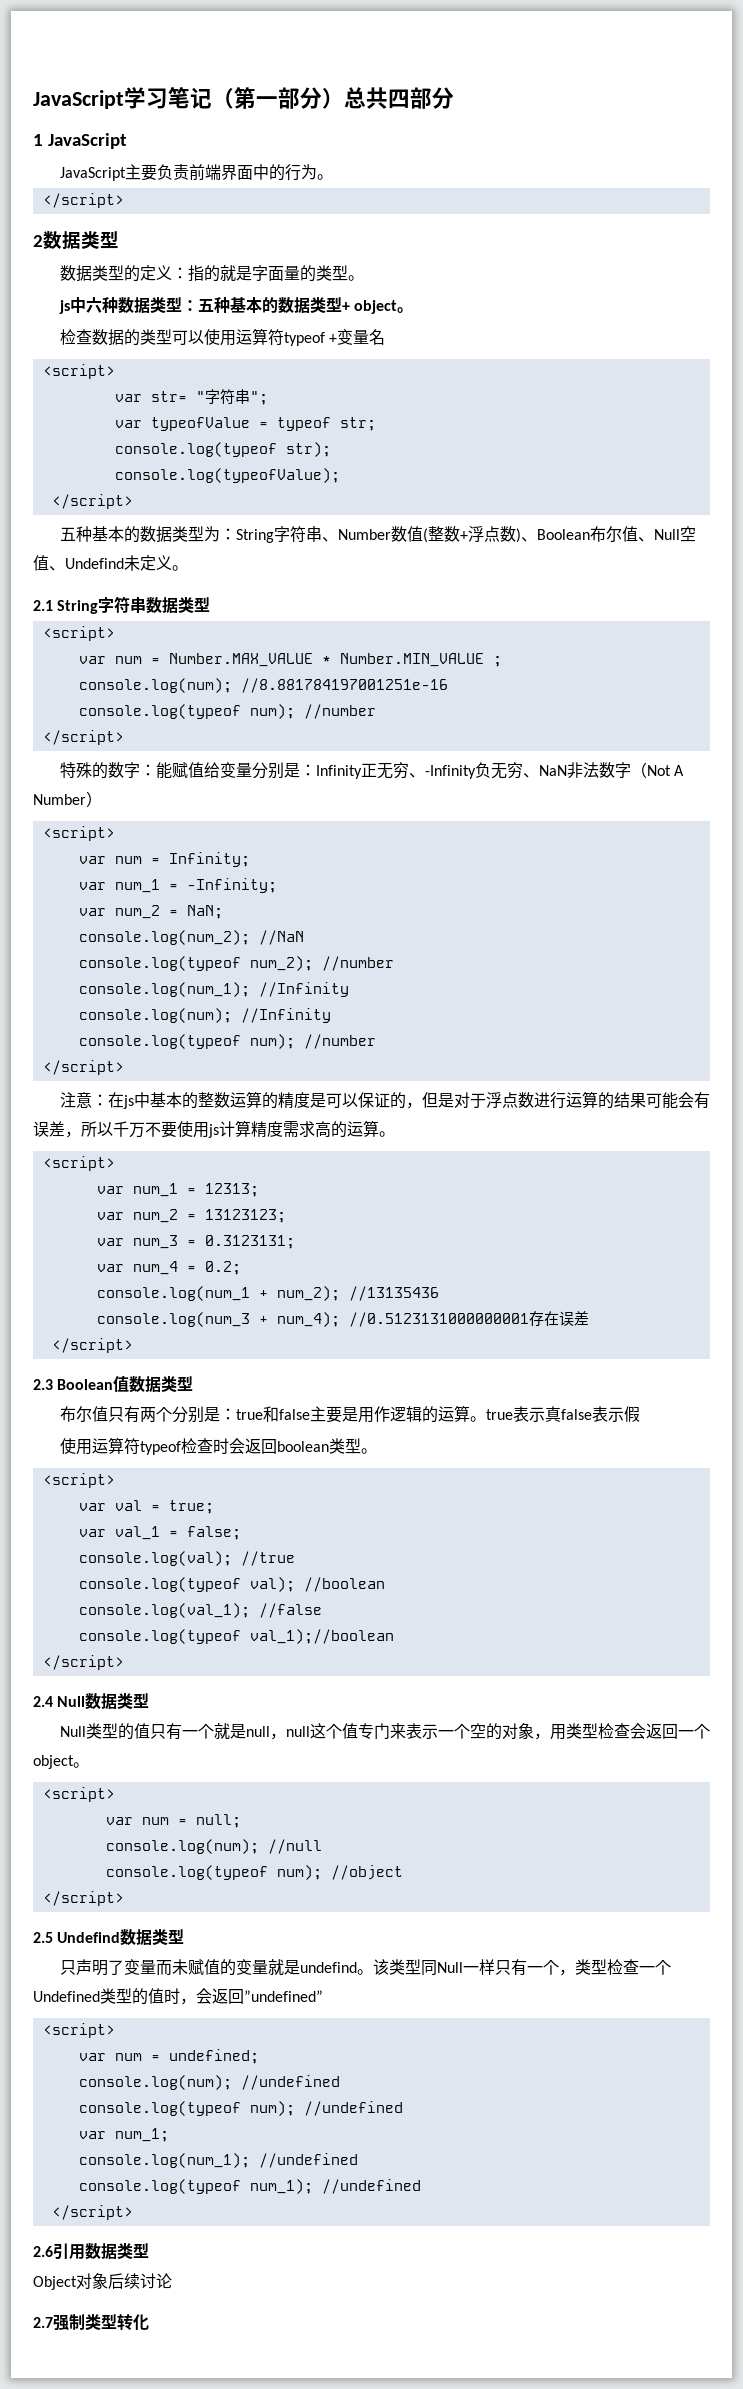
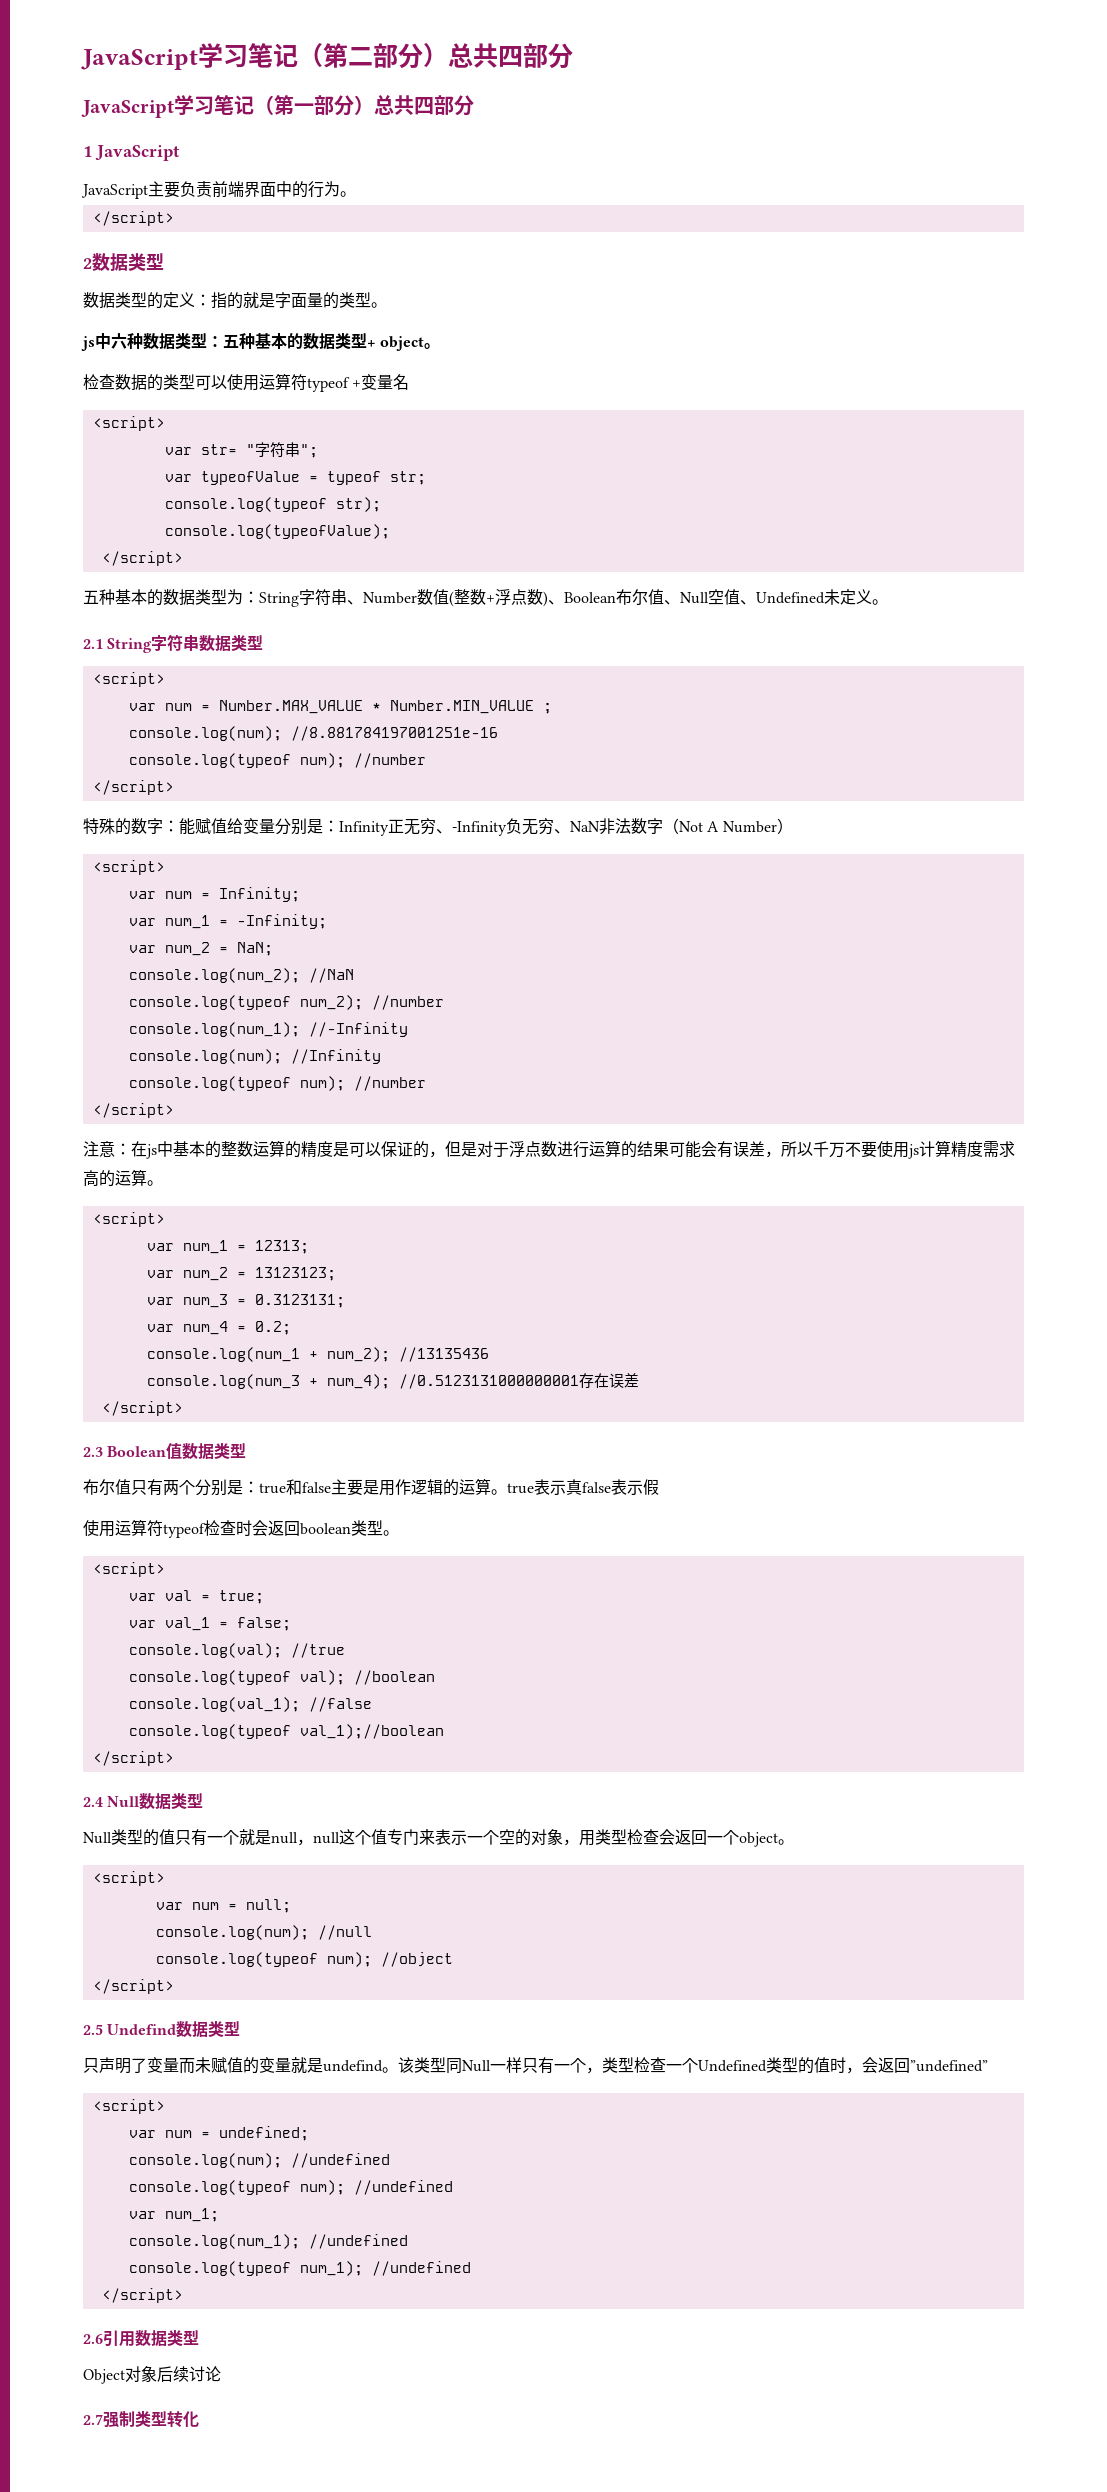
+ JavaScript学习笔记（第二部分）总共四部分
- 五种基本的数据类型为：String字符串、Number数值(整数+浮点数)、Boolean布尔值、Null空值、Undefind未定义。
+ 五种基本的数据类型为：String字符串、Number数值(整数+浮点数)、Boolean布尔值、Null空值、Undefined未定义。
- console.log(num_1); //Infinity
+ console.log(num_1); //-Infinity

